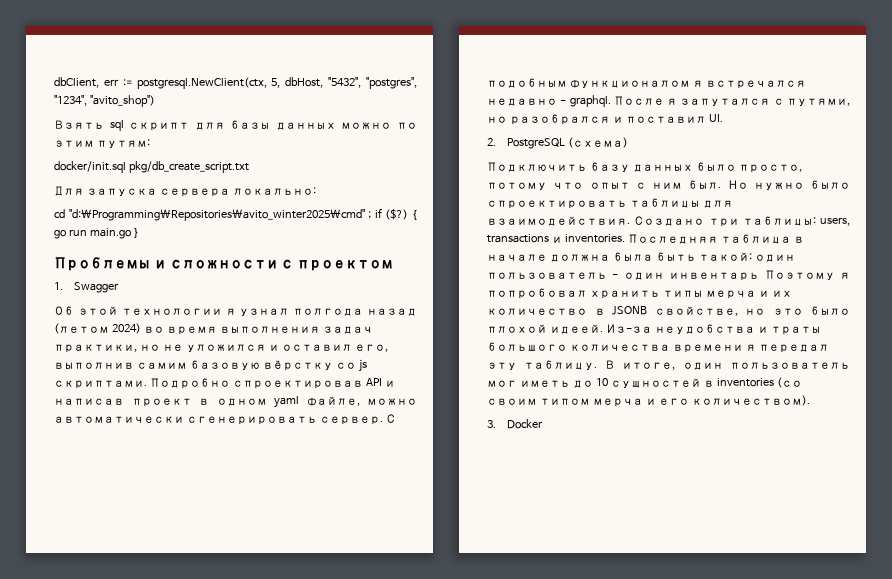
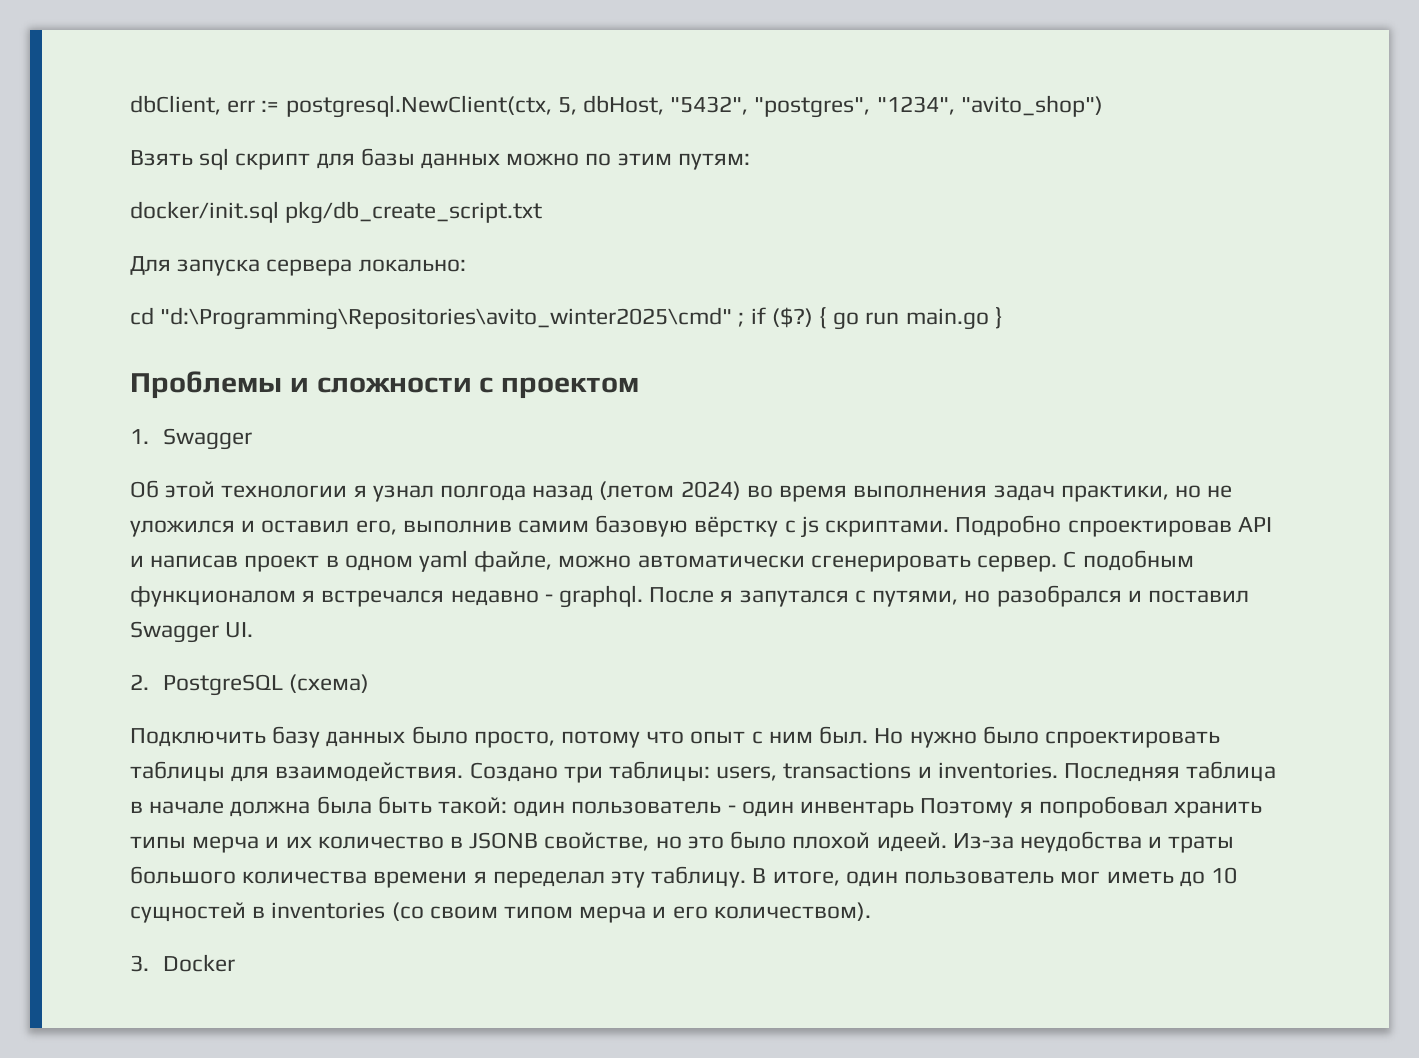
- Об этой технологии я узнал полгода назад (летом 2024) во время выполнения задач практики, но не уложился и оставил его, выполнив самим базовую вёрстку со js скриптами.
+ Об этой технологии я узнал полгода назад (летом 2024) во время выполнения задач практики, но не уложился и оставил его, выполнив самим базовую вёрстку с js скриптами.
- После я запутался с путями, но разобрался и поставил UI.
+ После я запутался с путями, но разобрался и поставил Swagger UI.
- Из-за неудобства и траты большого количества времени я передал эту таблицу.
+ Из-за неудобства и траты большого количества времени я переделал эту таблицу.

